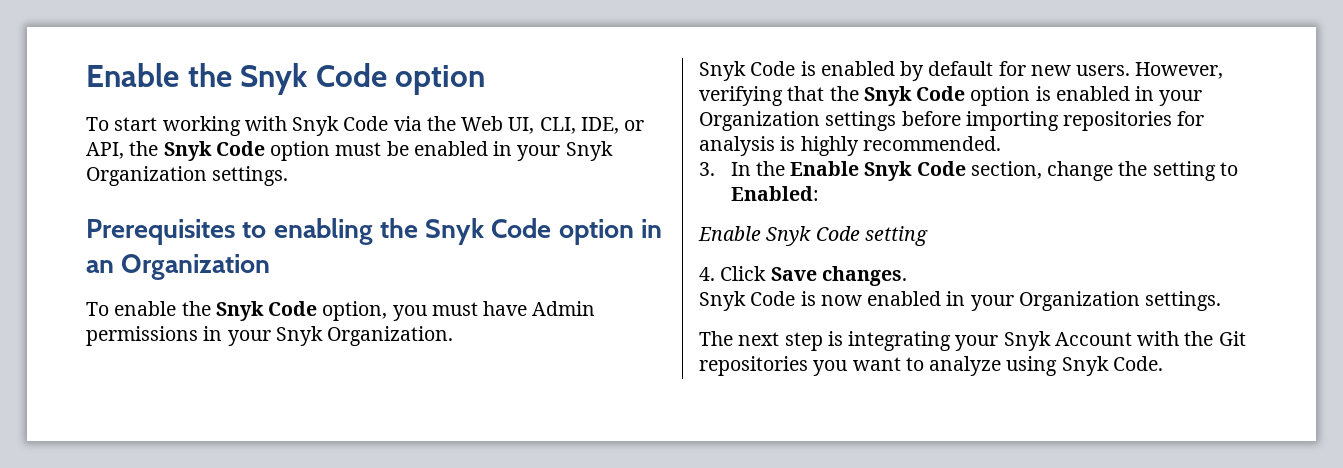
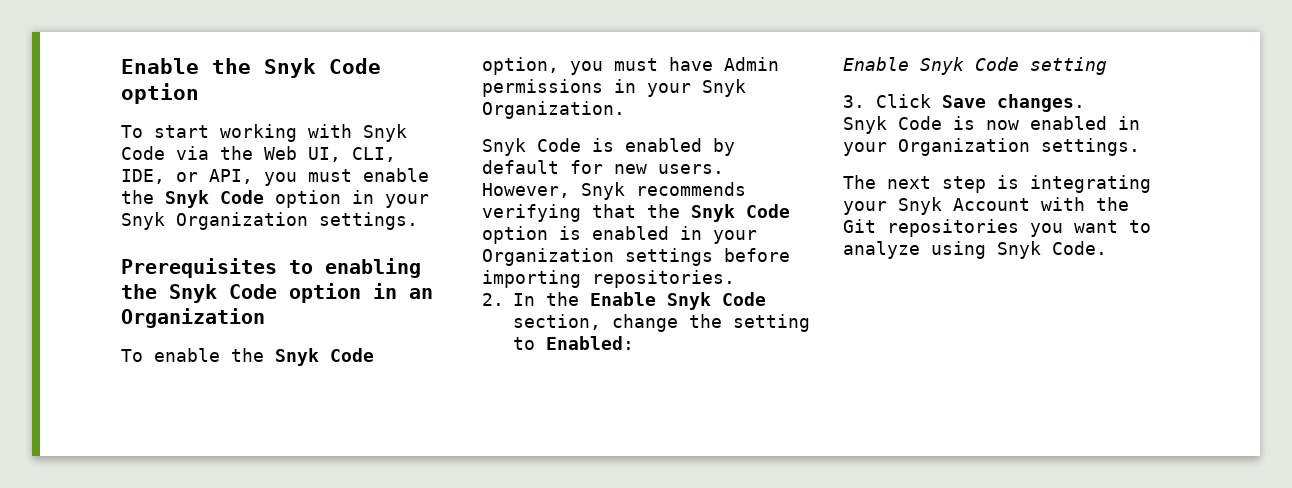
- To start working with Snyk Code via the Web UI, CLI, IDE, or API, the Snyk Code option must be enabled in your Snyk Organization settings.
+ To start working with Snyk Code via the Web UI, CLI, IDE, or API, you must enable the Snyk Code option in your Snyk Organization settings.
- However, verifying that the Snyk Code option is enabled in your Organization settings before importing repositories for analysis is highly recommended.
- 3. In the Enable Snyk Code section, change the setting to Enabled:
+ However, Snyk recommends verifying that the Snyk Code option is enabled in your Organization settings before importing repositories.
+ 2. In the Enable Snyk Code section, change the setting to Enabled:
- 4. Click Save changes.
+ 3. Click Save changes.

